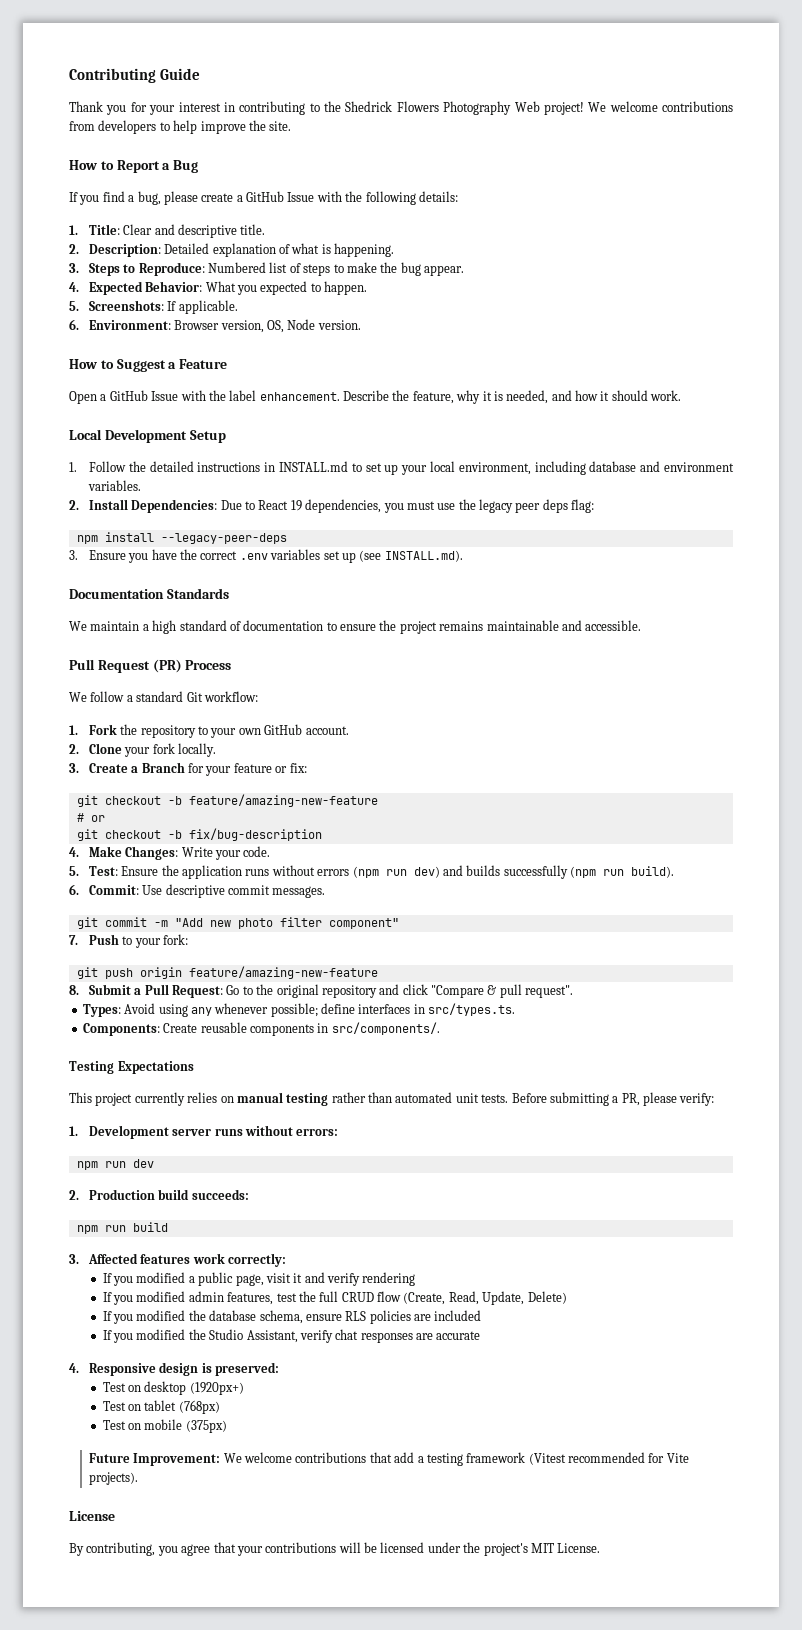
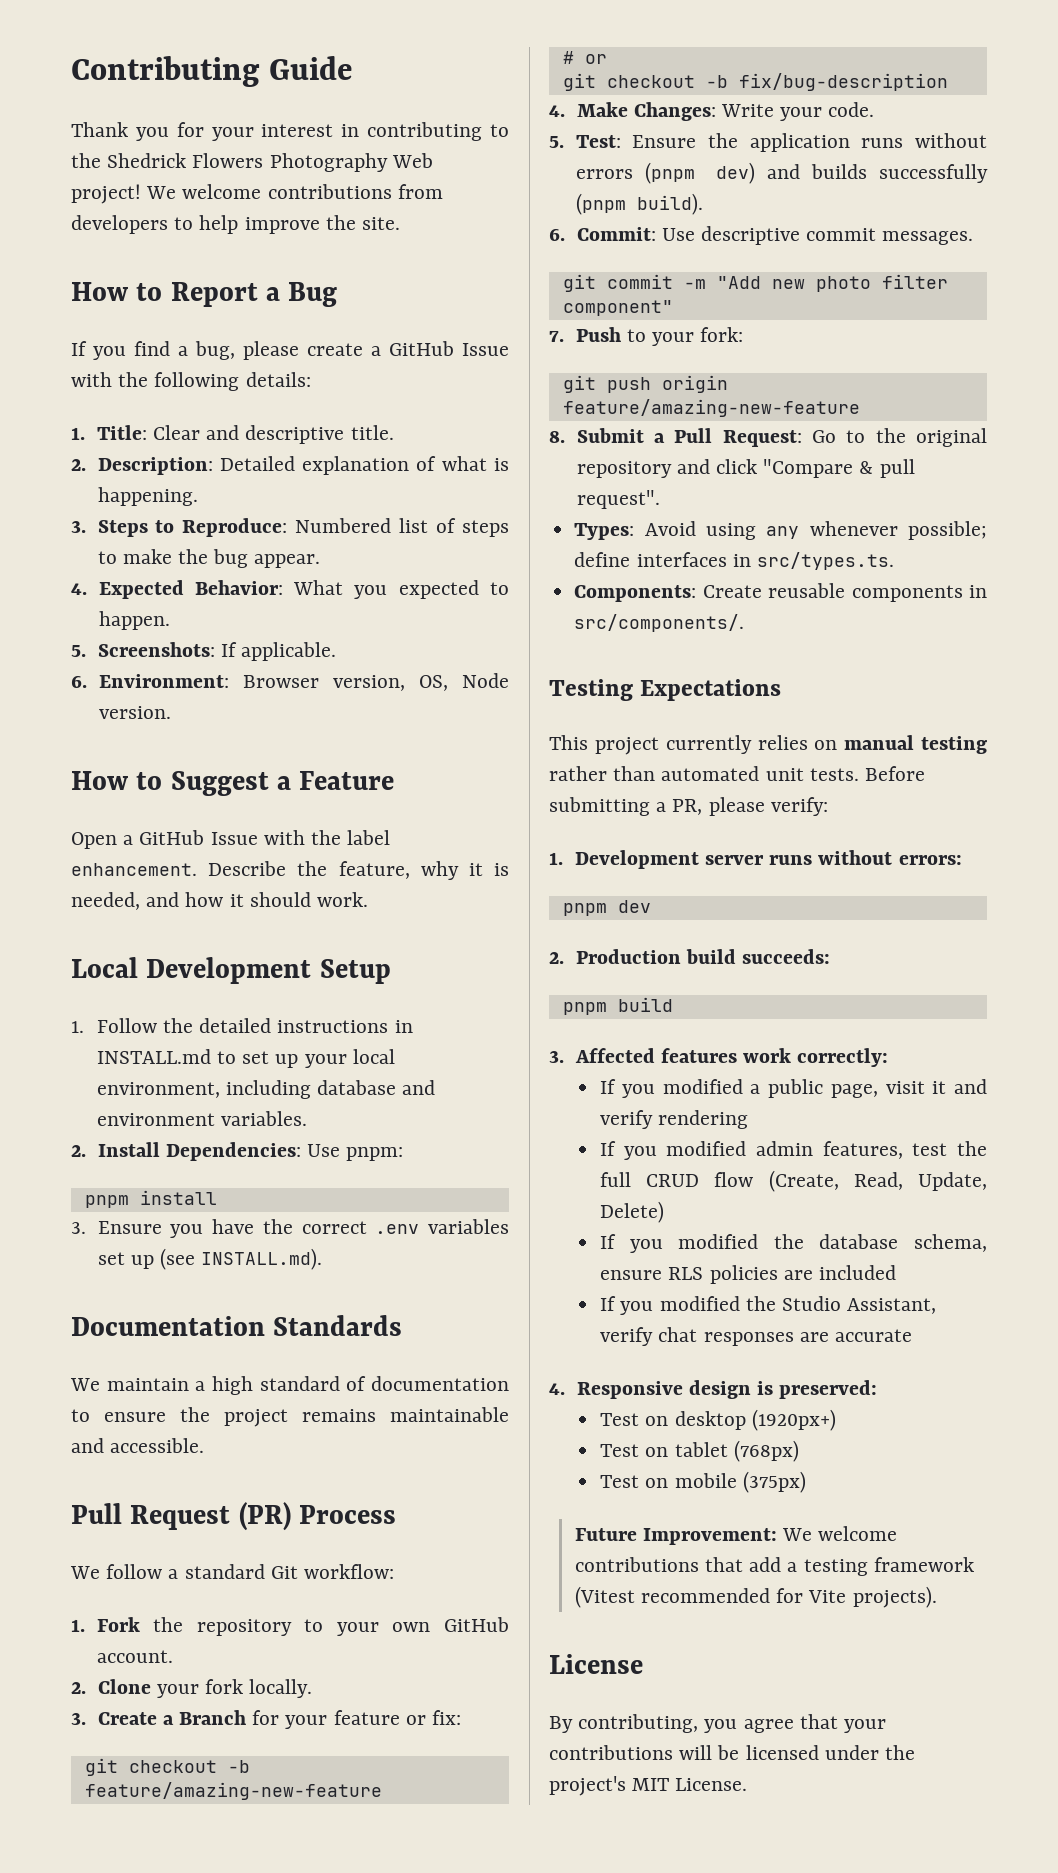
- 2. Install Dependencies: Due to React 19 dependencies, you must use the legacy peer deps flag:
- npm install --legacy-peer-deps
+ 2. Install Dependencies: Use pnpm:
+ pnpm install
- 5. Test: Ensure the application runs without errors (npm run dev) and builds successfully (npm run build).
+ 5. Test: Ensure the application runs without errors (pnpm dev) and builds successfully (pnpm build).
- npm run dev
+ pnpm dev
- npm run build
+ pnpm build

